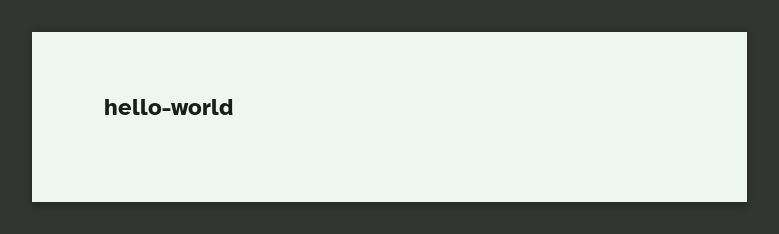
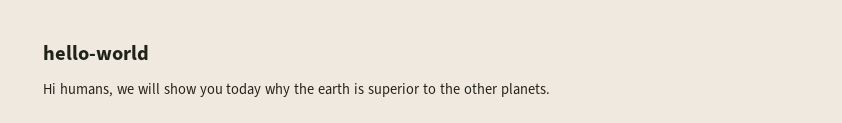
+ Hi humans, we will show you today why the earth is superior to the other planets.

